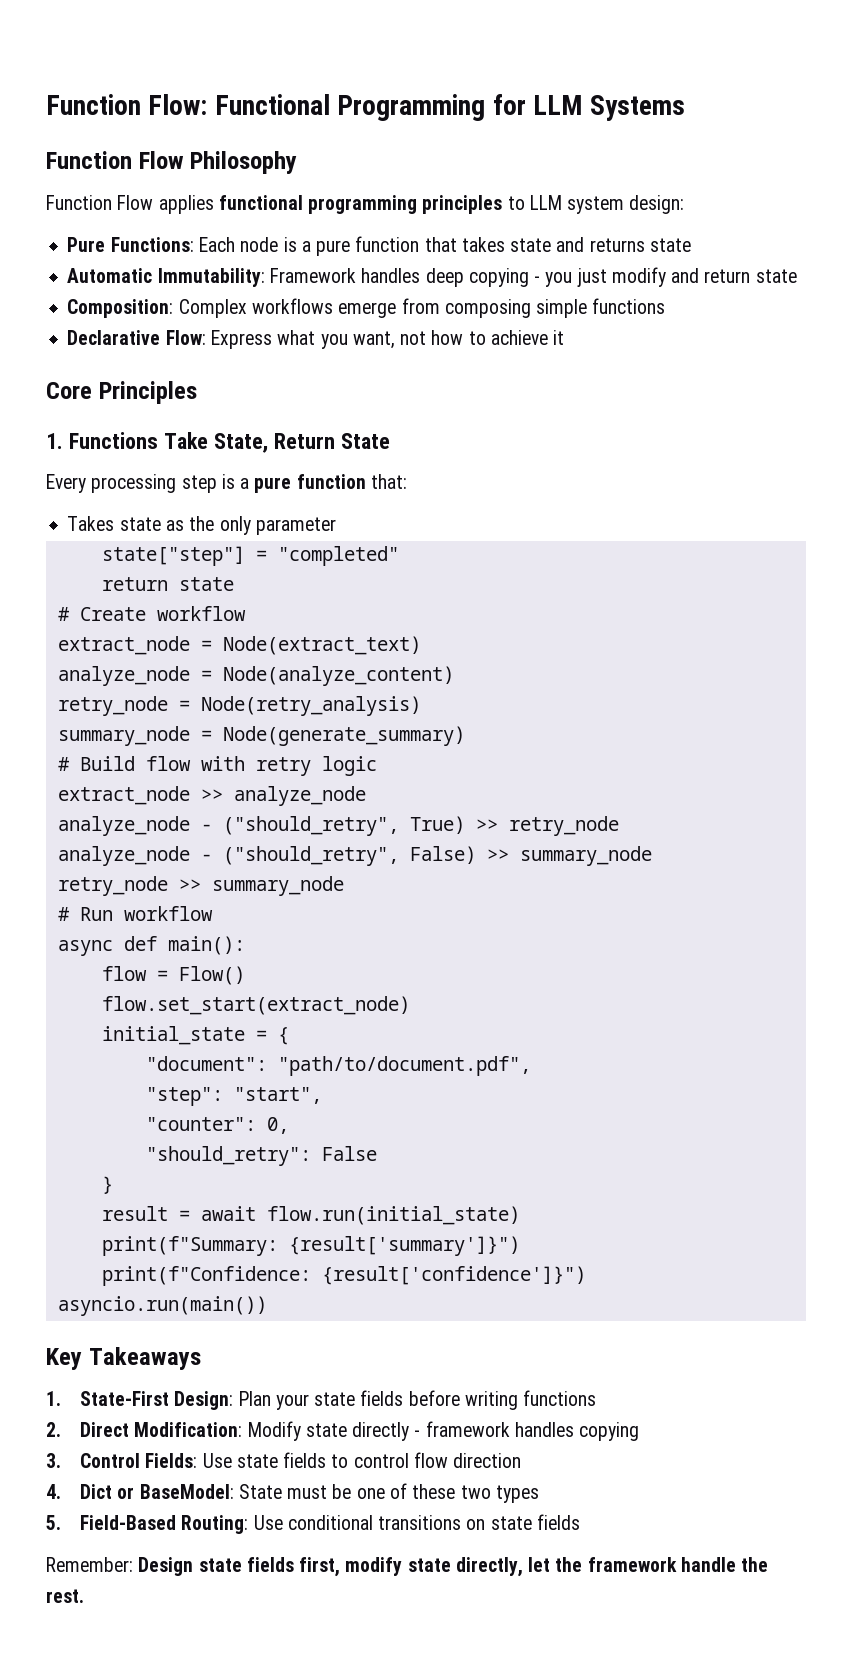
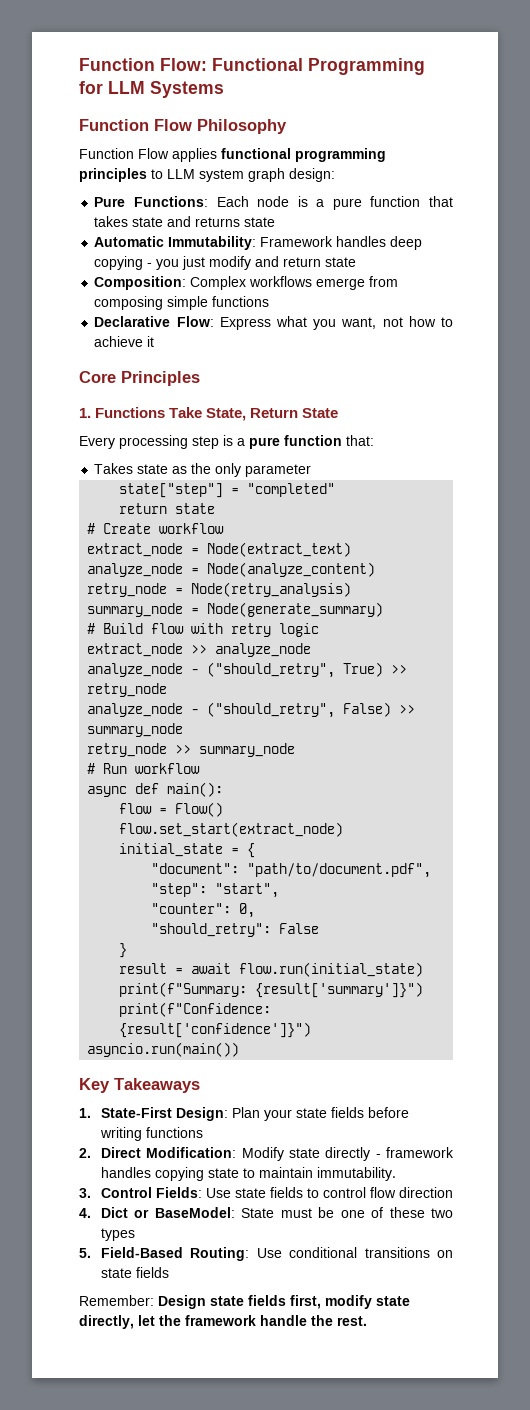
- Function Flow applies functional programming principles to LLM system design:
+ Function Flow applies functional programming principles to LLM system graph design:
- 2. Direct Modification: Modify state directly - framework handles copying
+ 2. Direct Modification: Modify state directly - framework handles copying state to maintain immutability.

